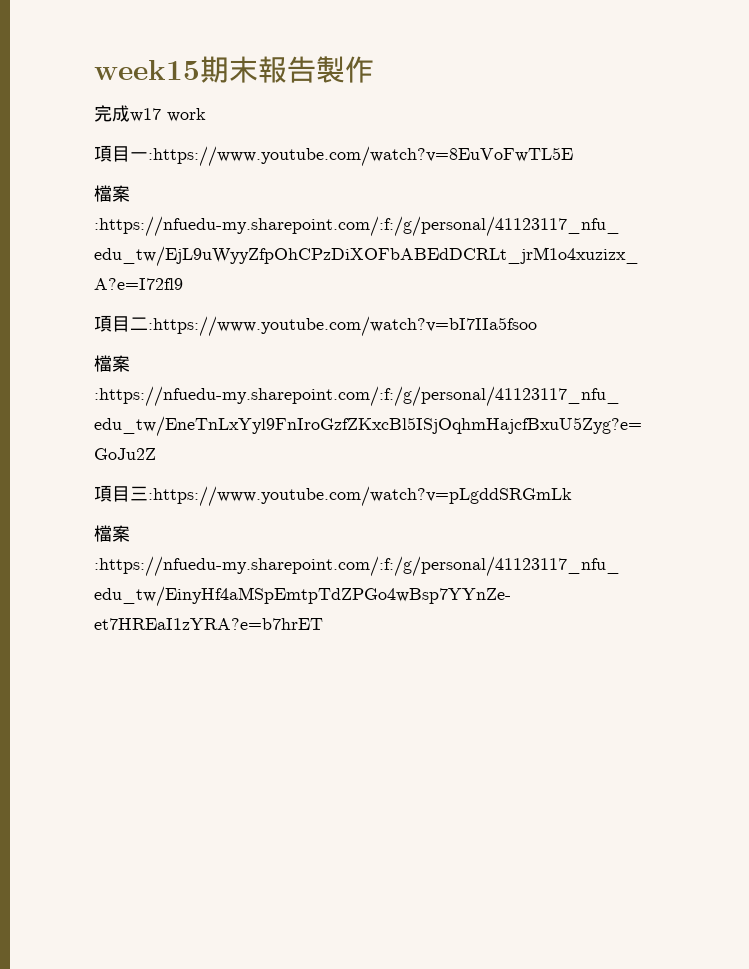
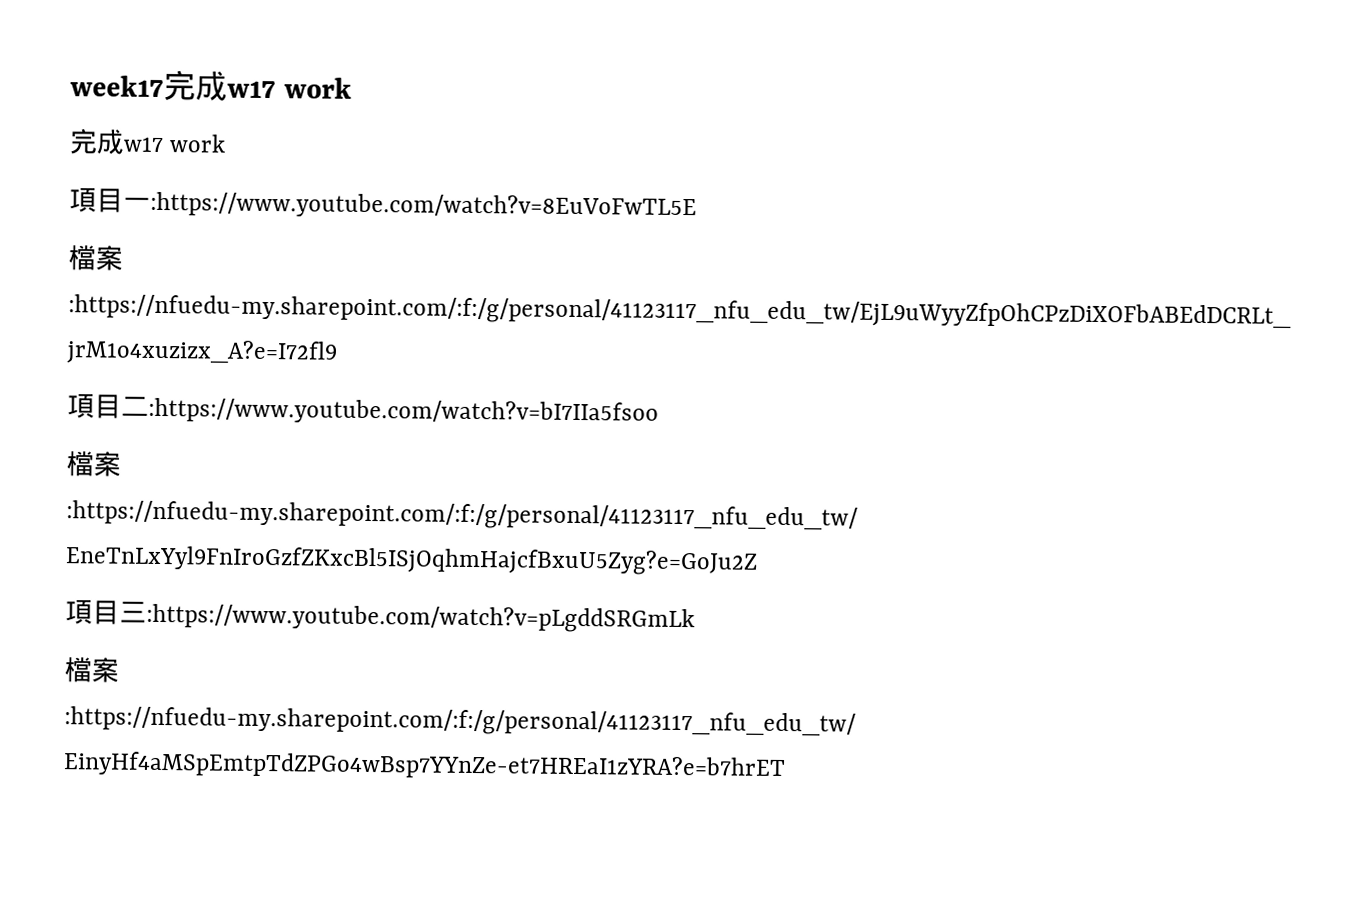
- week15期末報告製作
+ week17完成w17 work

